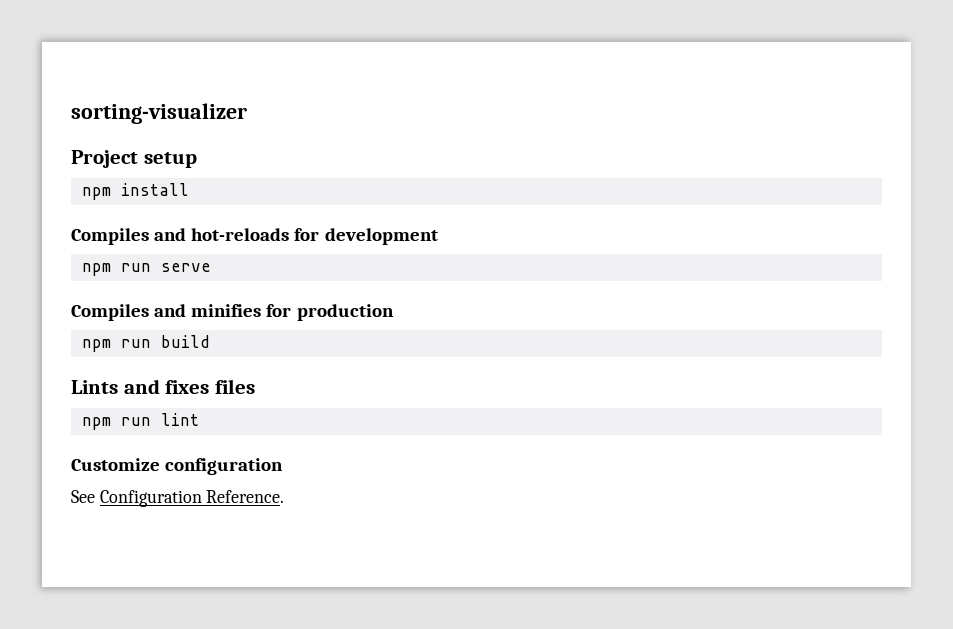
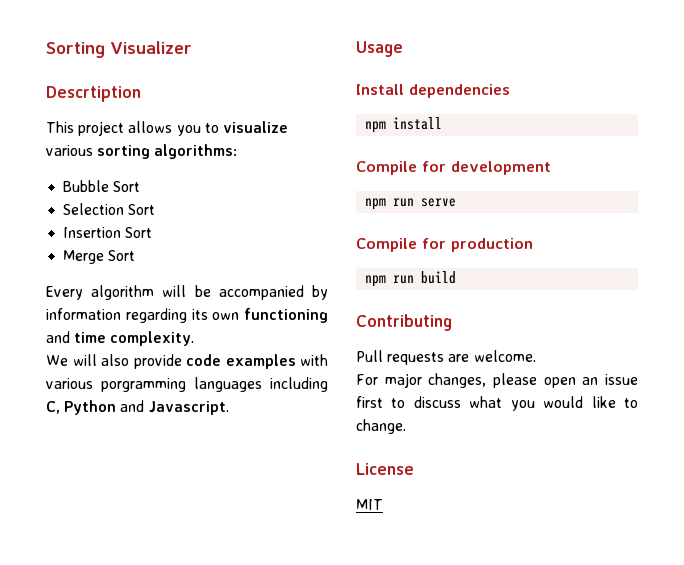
- sorting-visualizer
- Project setup
+ Sorting Visualizer
+ Descrtiption
+ This project allows you to visualize various sorting algorithms:
+ Bubble Sort
+ Selection Sort
+ Insertion Sort
+ Merge Sort
+ Every algorithm will be accompanied by information regarding its own functioning and time complexity.
+ We will also provide code examples with various porgramming languages including C, Python and Javascript.
+ Usage
+ Install dependencies
- Compiles and hot-reloads for development
+ Compile for development
- Compiles and minifies for production
+ Compile for production
- Lints and fixes files
- npm run lint
- Customize configuration
- See Configuration Reference.
+ Contributing
+ Pull requests are welcome.
+ For major changes, please open an issue first to discuss what you would like to change.
+ License
+ MIT

